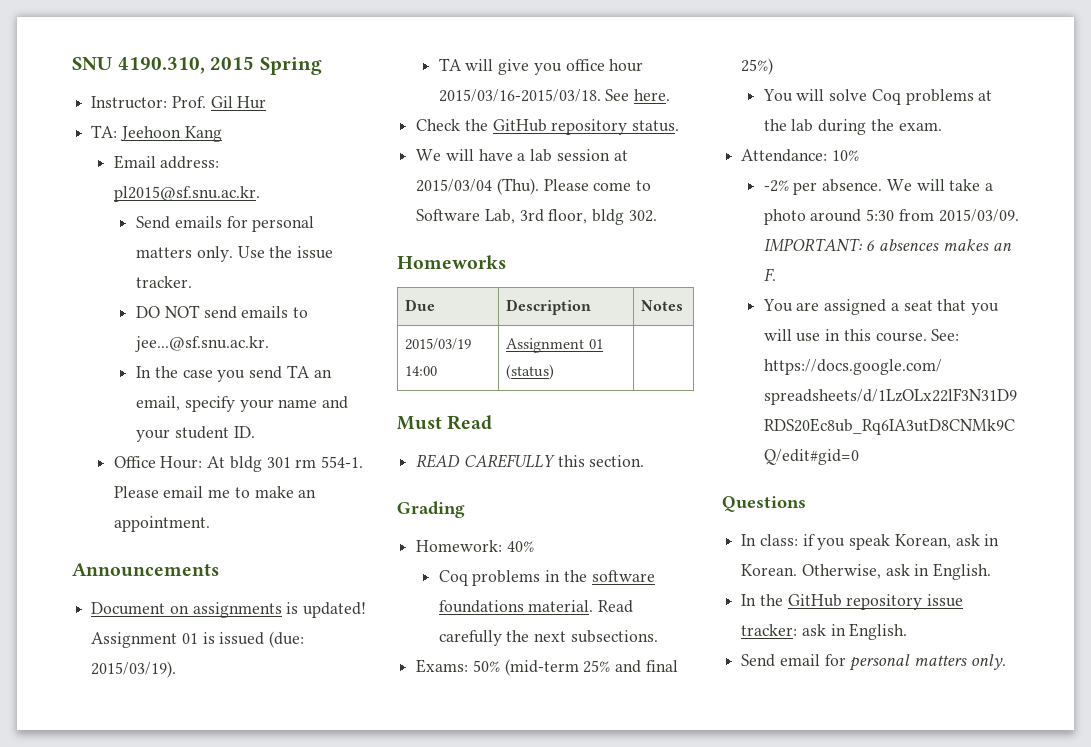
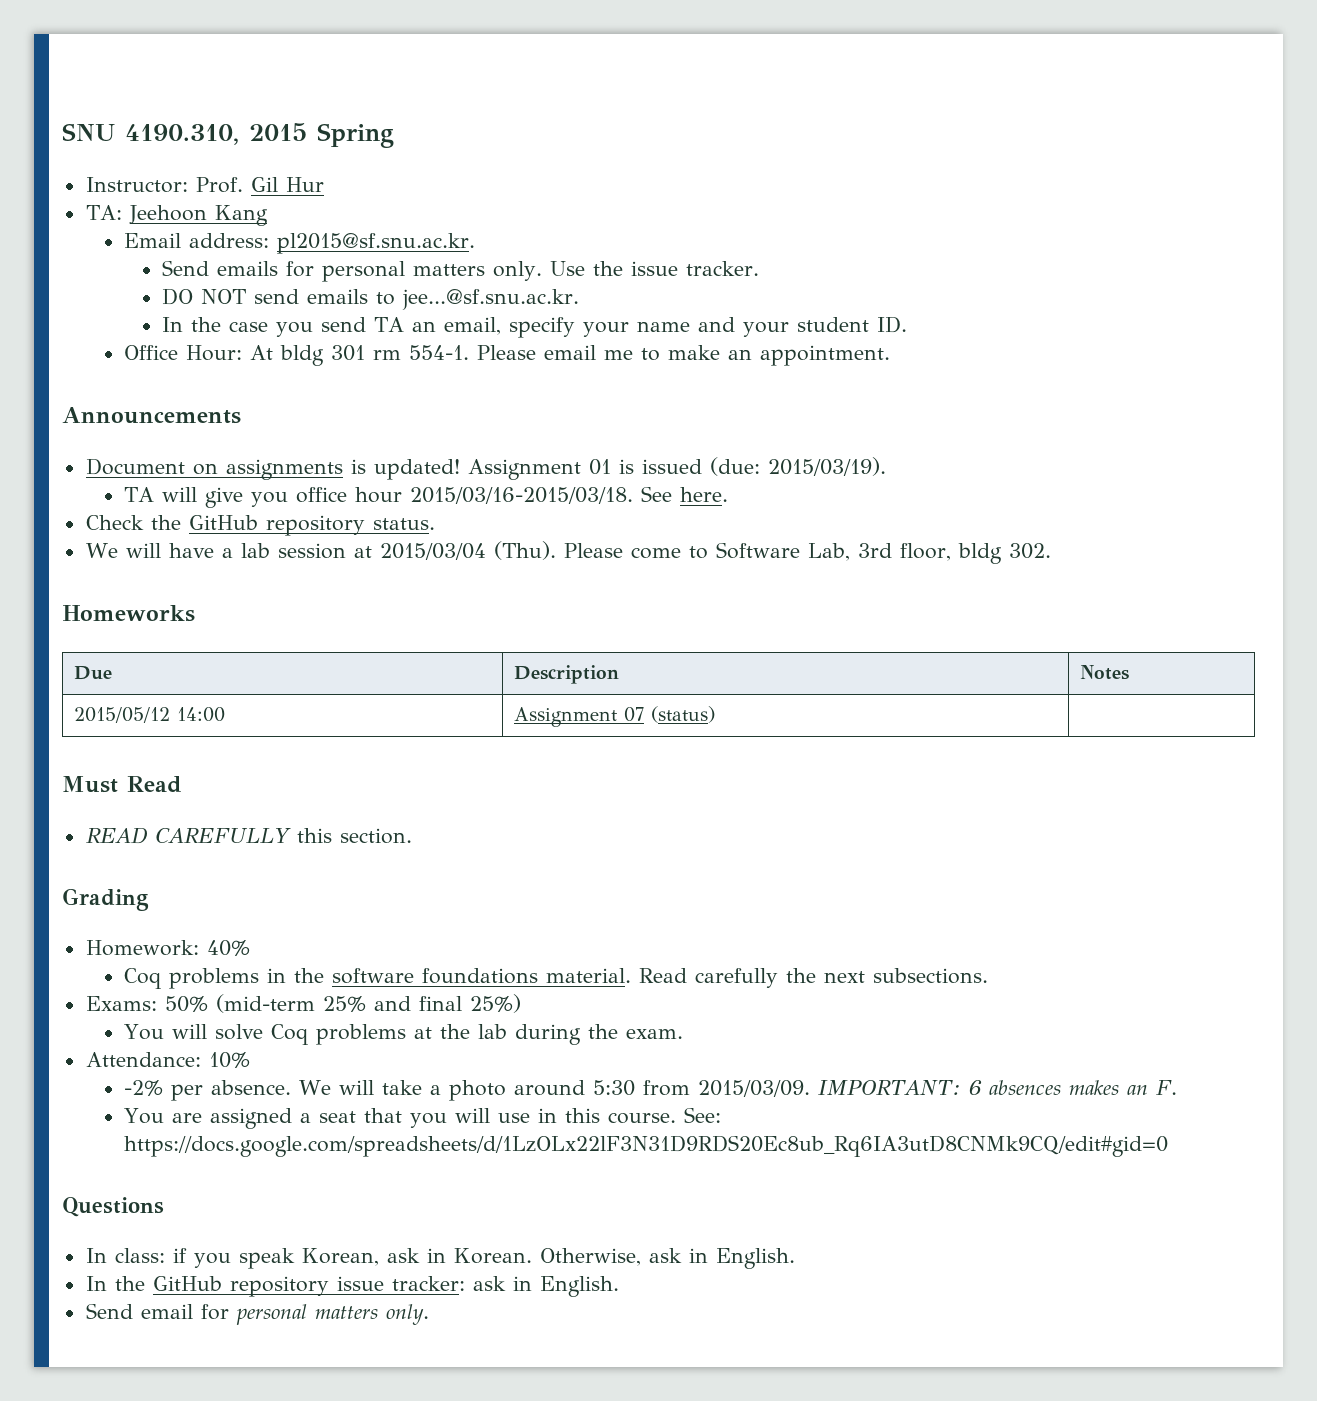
- 2015/03/19 14:00 | Assignment 01 (status) |
+ 2015/05/12 14:00 | Assignment 07 (status) |

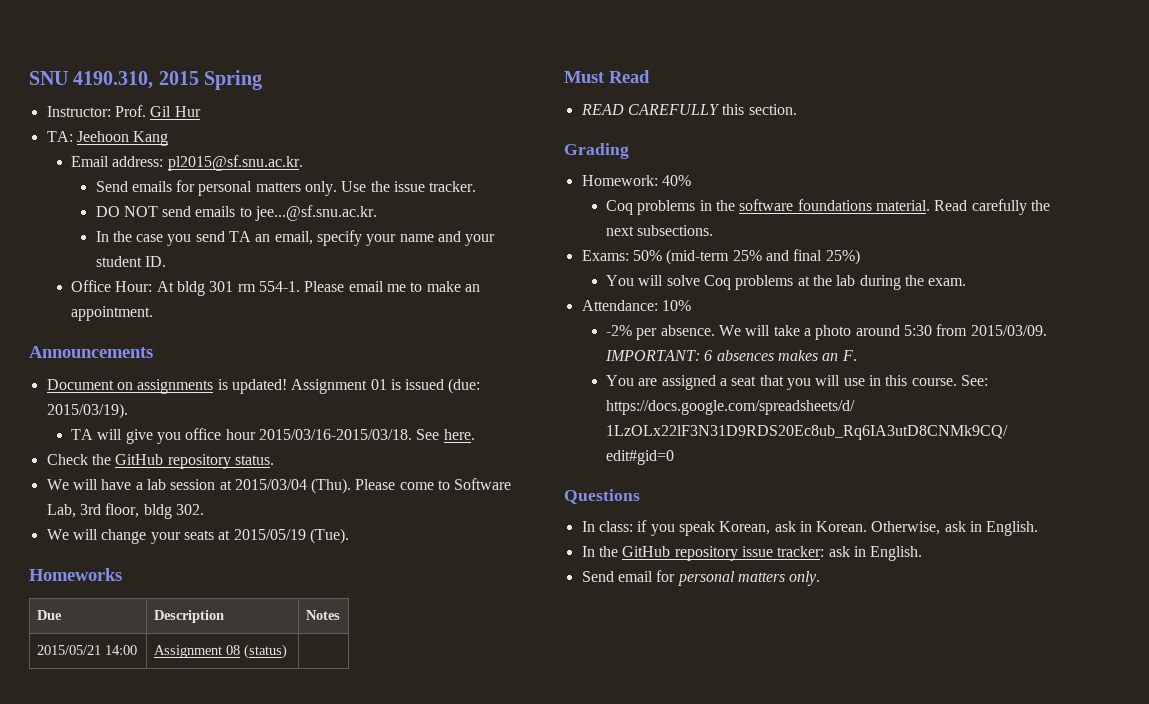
+ We will change your seats at 2015/05/19 (Tue).
- 2015/05/12 14:00 | Assignment 07 (status) |
+ 2015/05/21 14:00 | Assignment 08 (status) |

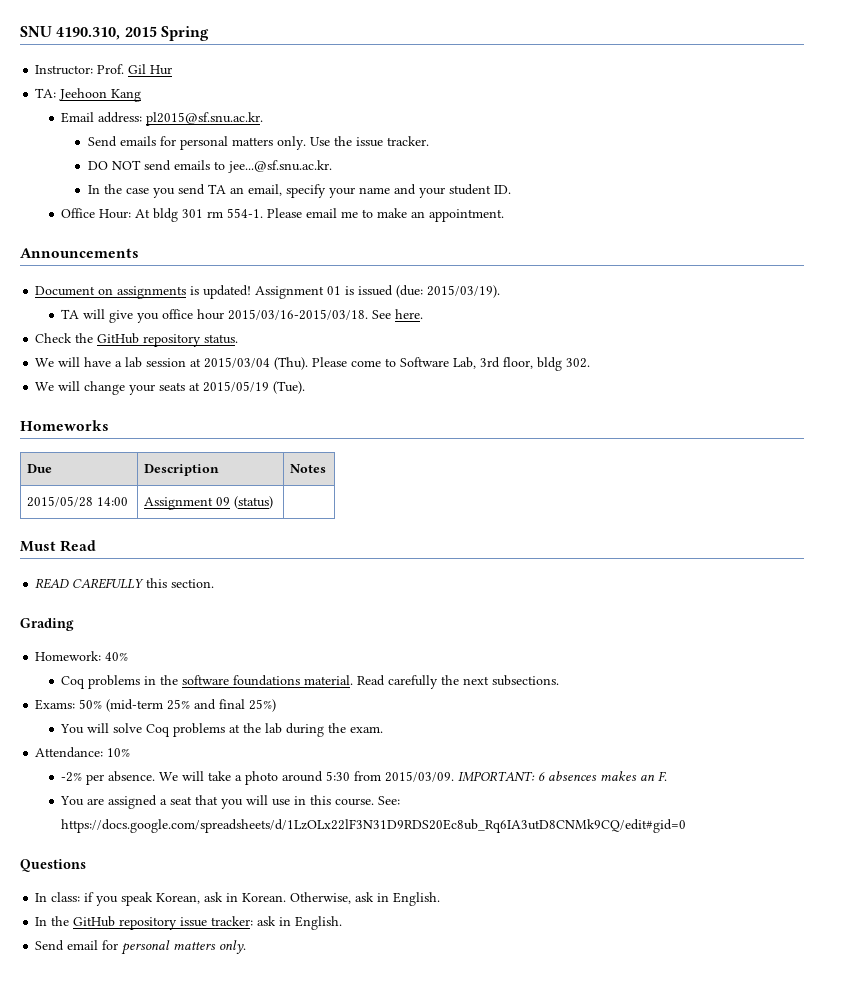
- 2015/05/21 14:00 | Assignment 08 (status) |
+ 2015/05/28 14:00 | Assignment 09 (status) |

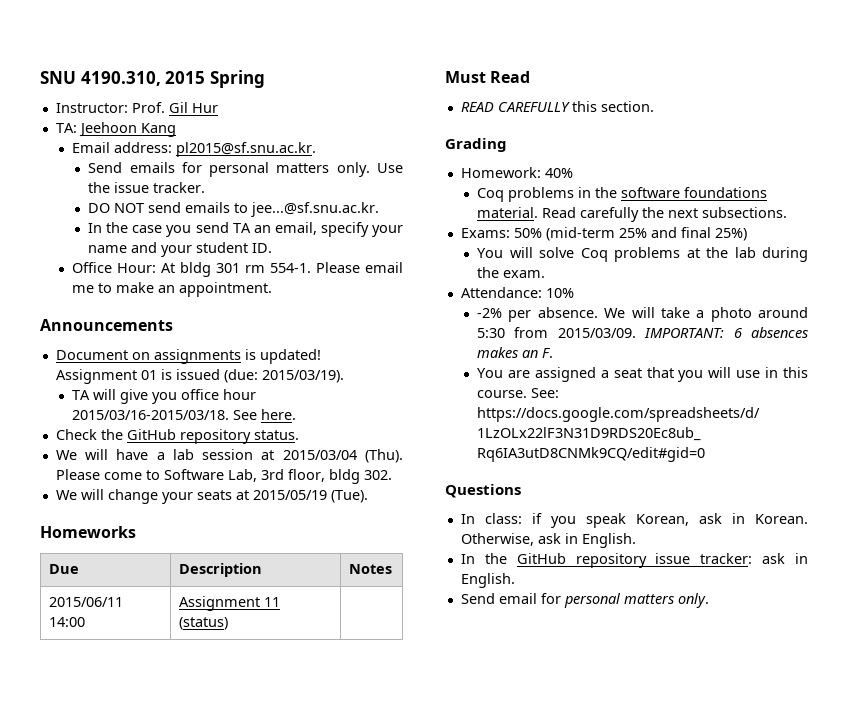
- 2015/05/28 14:00 | Assignment 09 (status) |
+ 2015/06/11 14:00 | Assignment 11 (status) |

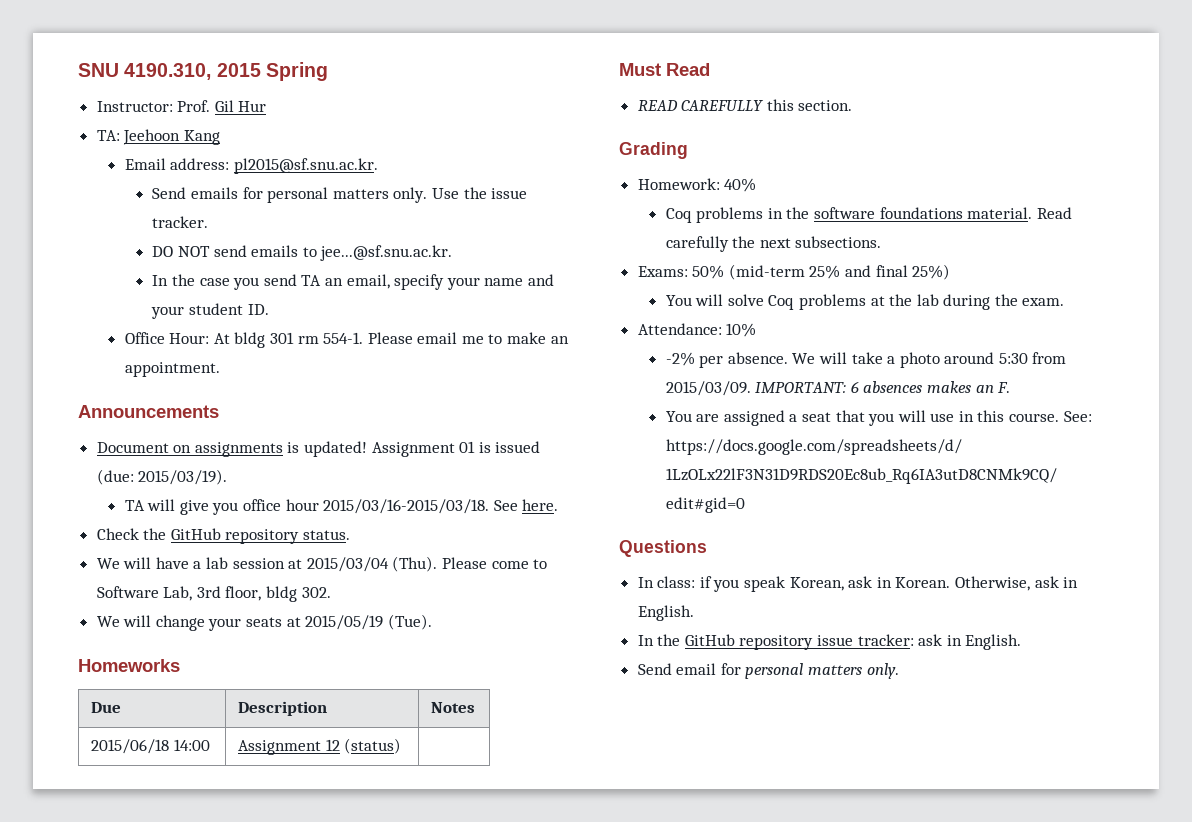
- 2015/06/11 14:00 | Assignment 11 (status) |
+ 2015/06/18 14:00 | Assignment 12 (status) |

